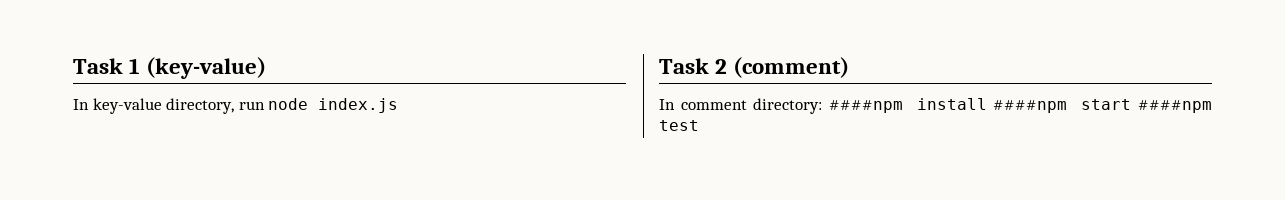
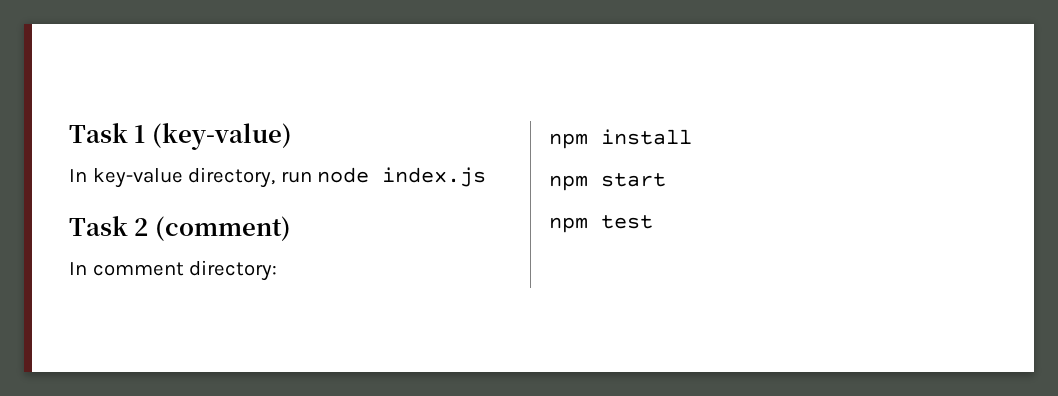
- In comment directory: ####npm install ####npm start ####npm test
+ In comment directory:
+ npm install
+ npm start
+ npm test

